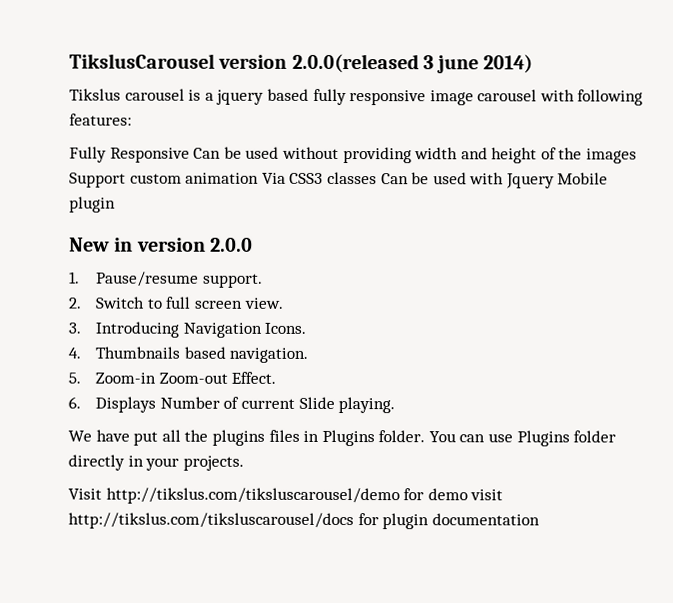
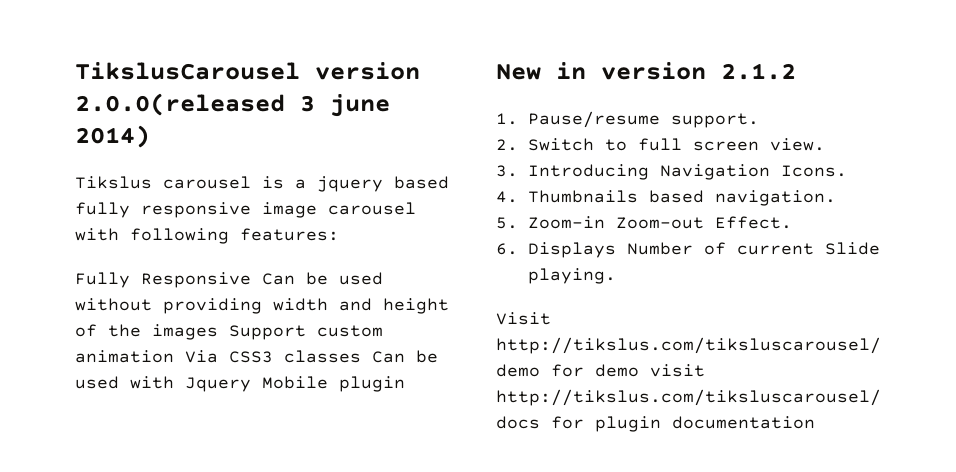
- New in version 2.0.0
+ New in version 2.1.2
- We have put all the plugins files in Plugins folder. You can use Plugins folder directly in your projects.

